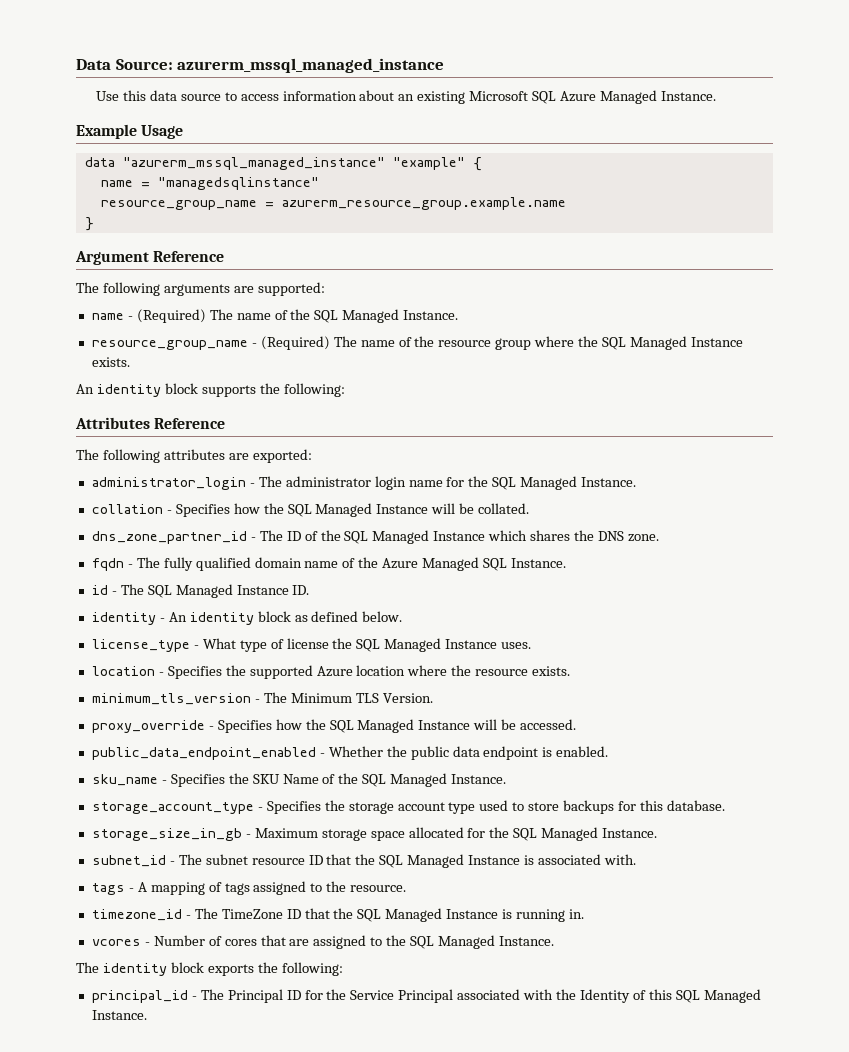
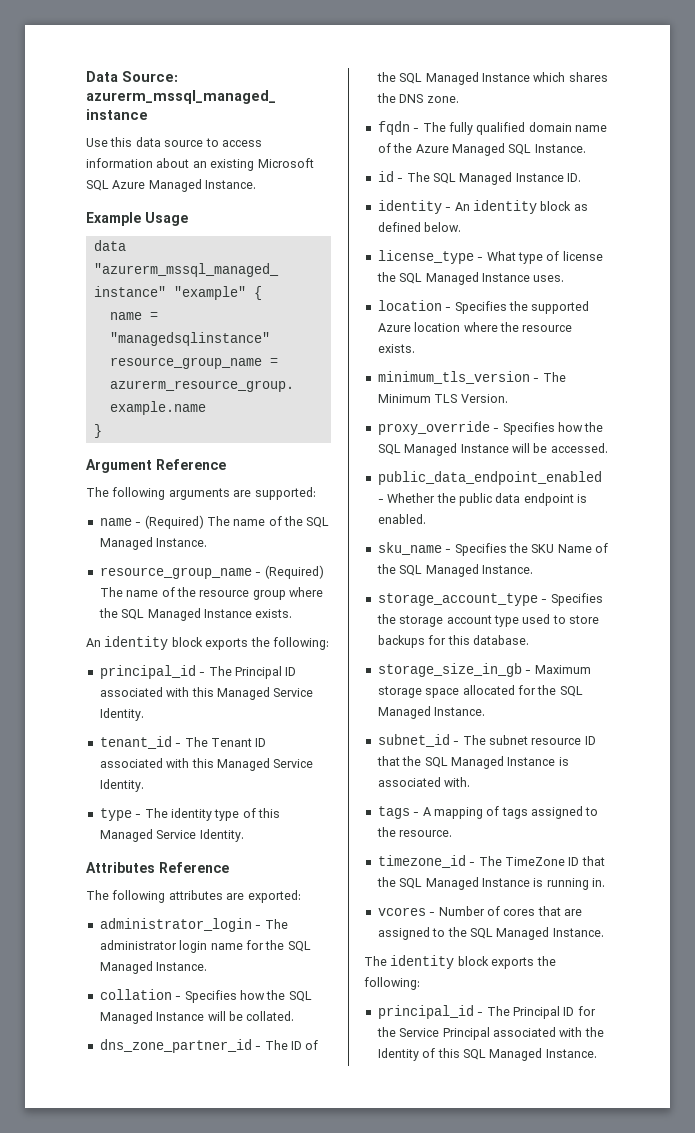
- An identity block supports the following:
+ An identity block exports the following:
+ principal_id - The Principal ID associated with this Managed Service Identity.
+ tenant_id - The Tenant ID associated with this Managed Service Identity.
+ type - The identity type of this Managed Service Identity.

